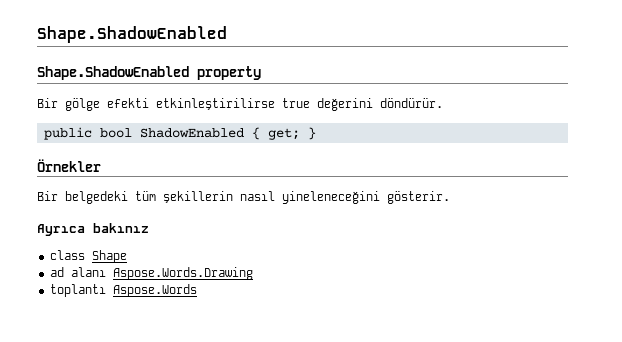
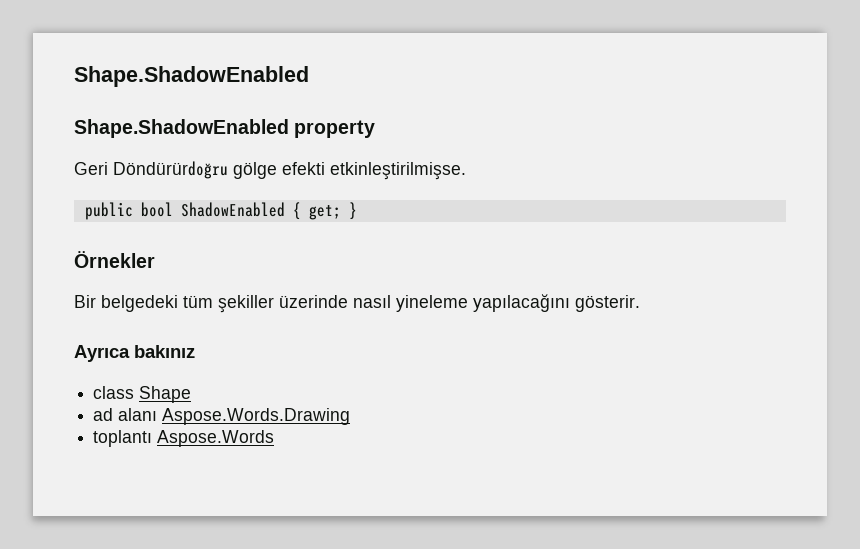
- Bir gölge efekti etkinleştirilirse true değerini döndürür.
+ Geri Döndürürdoğru gölge efekti etkinleştirilmişse.
- Bir belgedeki tüm şekillerin nasıl yineleneceğini gösterir.
+ Bir belgedeki tüm şekiller üzerinde nasıl yineleme yapılacağını gösterir.

